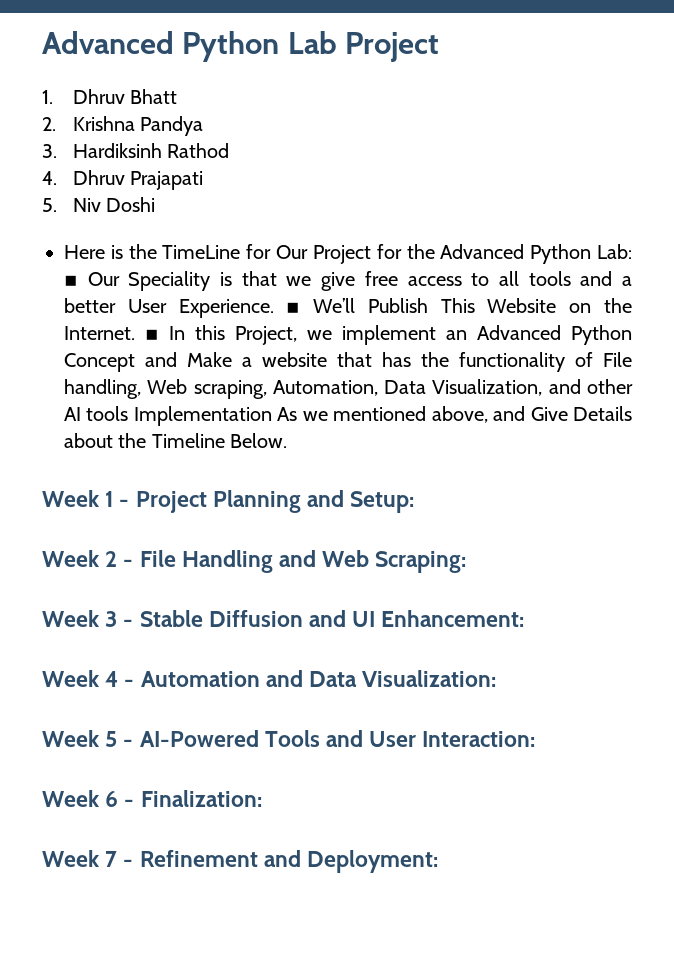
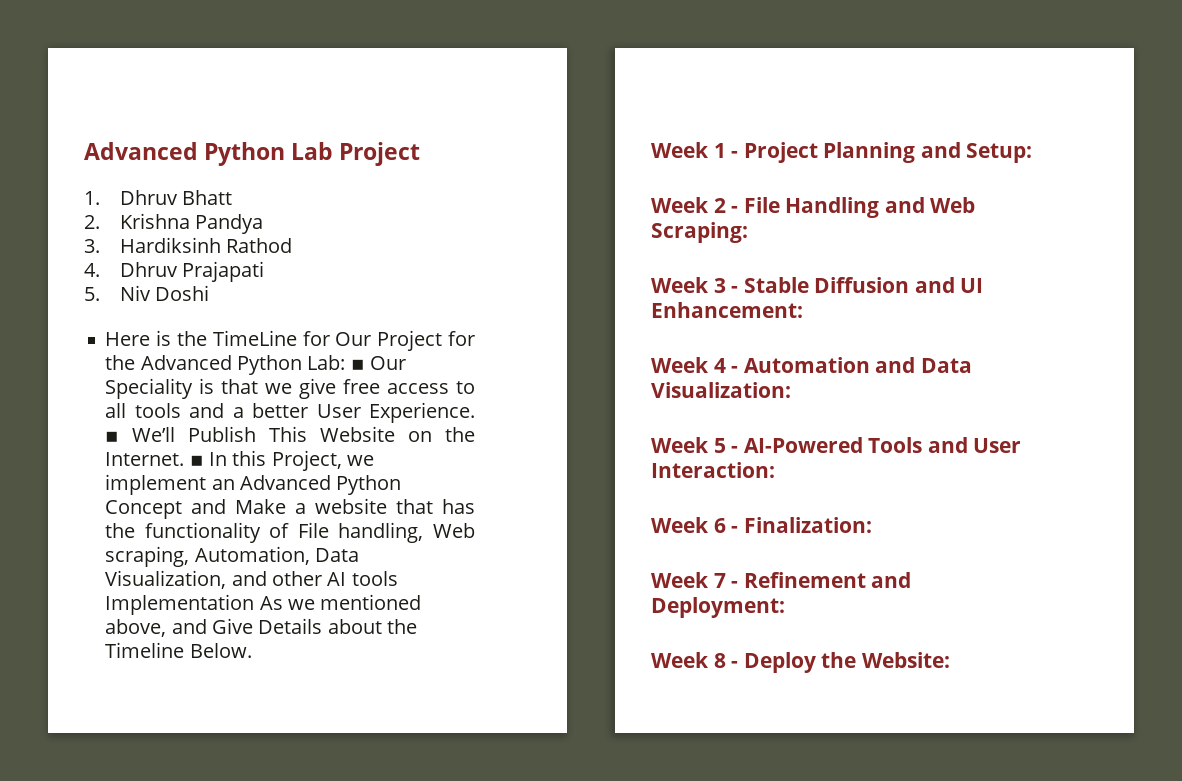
+ Week 8 - Deploy the Website:

